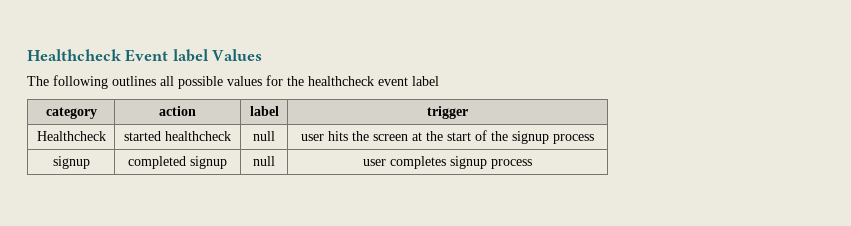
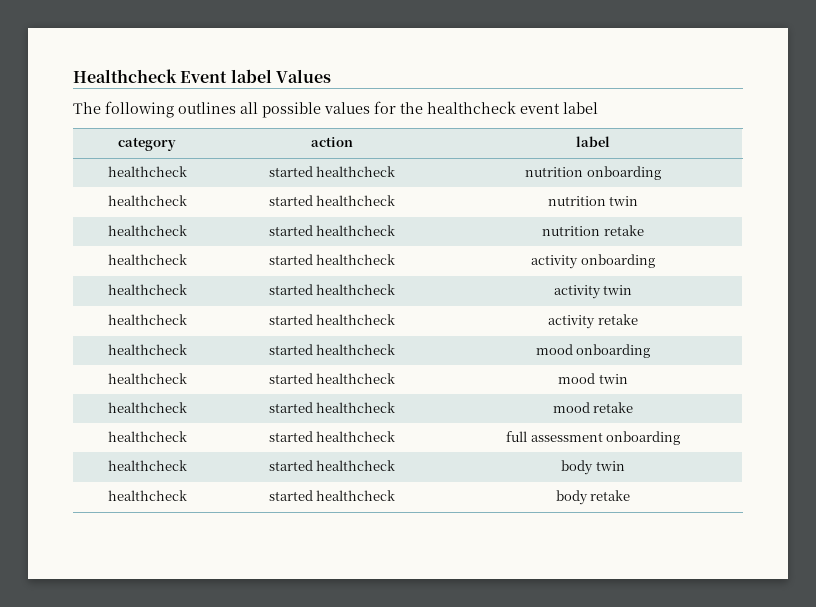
- category | action | label | trigger
- Healthcheck | started healthcheck | null | user hits the screen at the start of the signup process
- signup | completed signup | null | user completes signup process
+ category | action | label
+ healthcheck | started healthcheck | nutrition onboarding
+ healthcheck | started healthcheck | nutrition twin
+ healthcheck | started healthcheck | nutrition retake
+ healthcheck | started healthcheck | activity onboarding
+ healthcheck | started healthcheck | activity twin
+ healthcheck | started healthcheck | activity retake
+ healthcheck | started healthcheck | mood onboarding
+ healthcheck | started healthcheck | mood twin
+ healthcheck | started healthcheck | mood retake
+ healthcheck | started healthcheck | full assessment onboarding
+ healthcheck | started healthcheck | body twin
+ healthcheck | started healthcheck | body retake

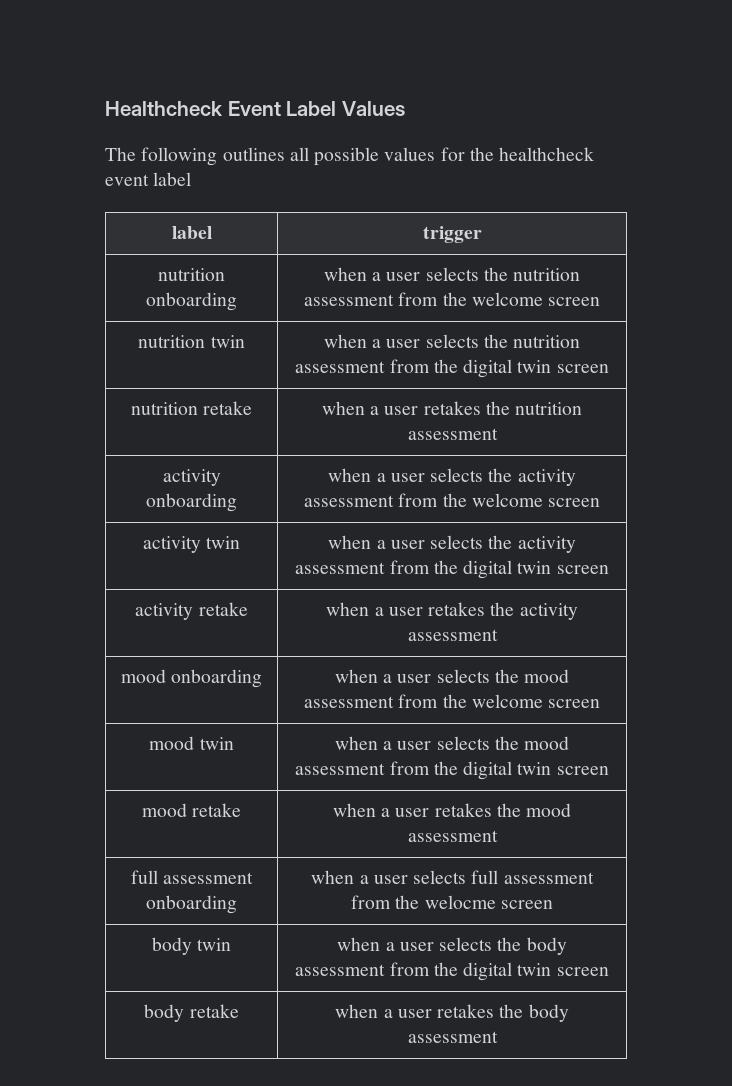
- Healthcheck Event label Values
+ Healthcheck Event Label Values
- category | action | label
- healthcheck | started healthcheck | nutrition onboarding
- healthcheck | started healthcheck | nutrition twin
- healthcheck | started healthcheck | nutrition retake
- healthcheck | started healthcheck | activity onboarding
- healthcheck | started healthcheck | activity twin
- healthcheck | started healthcheck | activity retake
- healthcheck | started healthcheck | mood onboarding
- healthcheck | started healthcheck | mood twin
- healthcheck | started healthcheck | mood retake
- healthcheck | started healthcheck | full assessment onboarding
- healthcheck | started healthcheck | body twin
- healthcheck | started healthcheck | body retake
+ label | trigger
+ nutrition onboarding | when a user selects the nutrition assessment from the welcome screen
+ nutrition twin | when a user selects the nutrition assessment from the digital twin screen
+ nutrition retake | when a user retakes the nutrition assessment
+ activity onboarding | when a user selects the activity assessment from the welcome screen
+ activity twin | when a user selects the activity assessment from the digital twin screen
+ activity retake | when a user retakes the activity assessment
+ mood onboarding | when a user selects the mood assessment from the welcome screen
+ mood twin | when a user selects the mood assessment from the digital twin screen
+ mood retake | when a user retakes the mood assessment
+ full assessment onboarding | when a user selects full assessment from the welocme screen
+ body twin | when a user selects the body assessment from the digital twin screen
+ body retake | when a user retakes the body assessment

